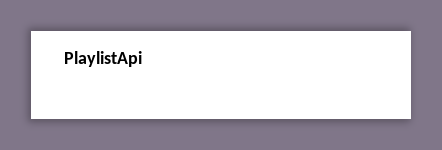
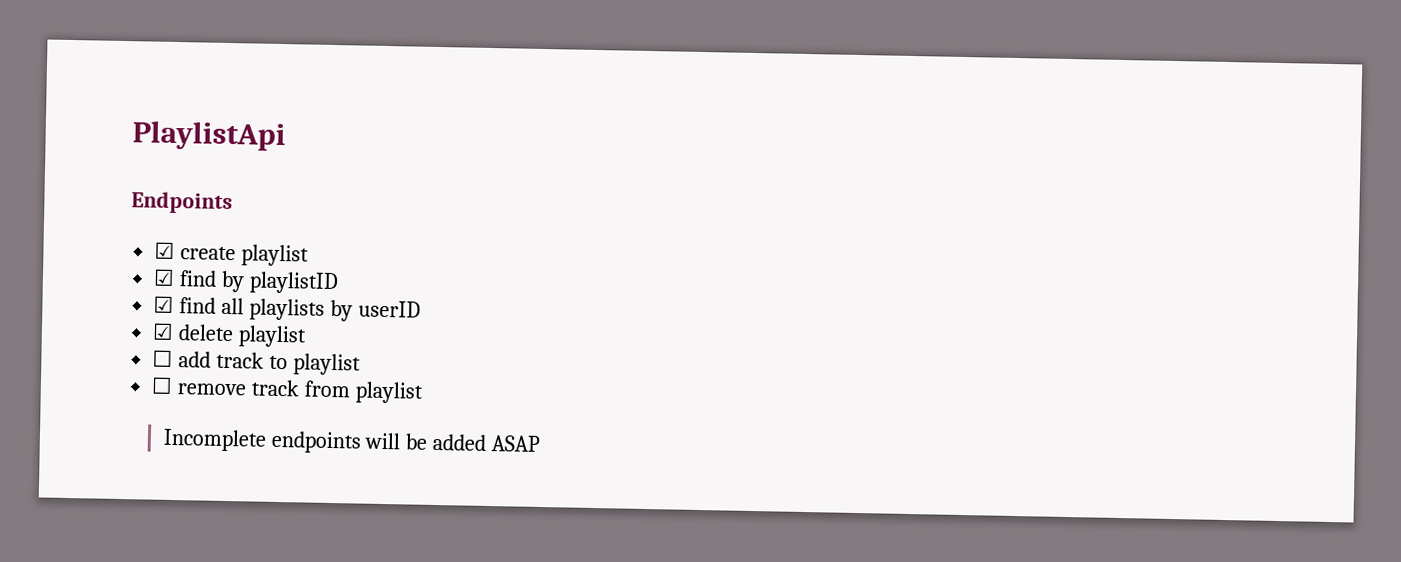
+ Endpoints
+ ☑ create playlist
+ ☑ find by playlistID
+ ☑ find all playlists by userID
+ ☑ delete playlist
+ ☐ add track to playlist
+ ☐ remove track from playlist
+ Incomplete endpoints will be added ASAP

